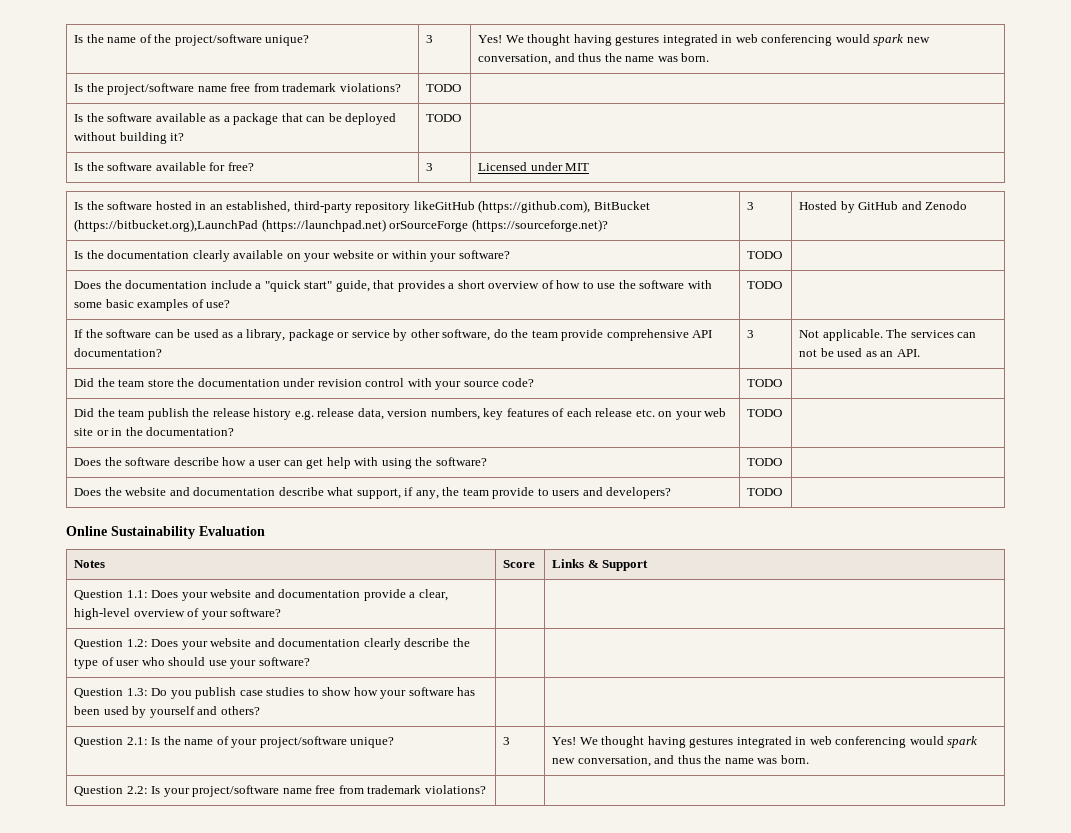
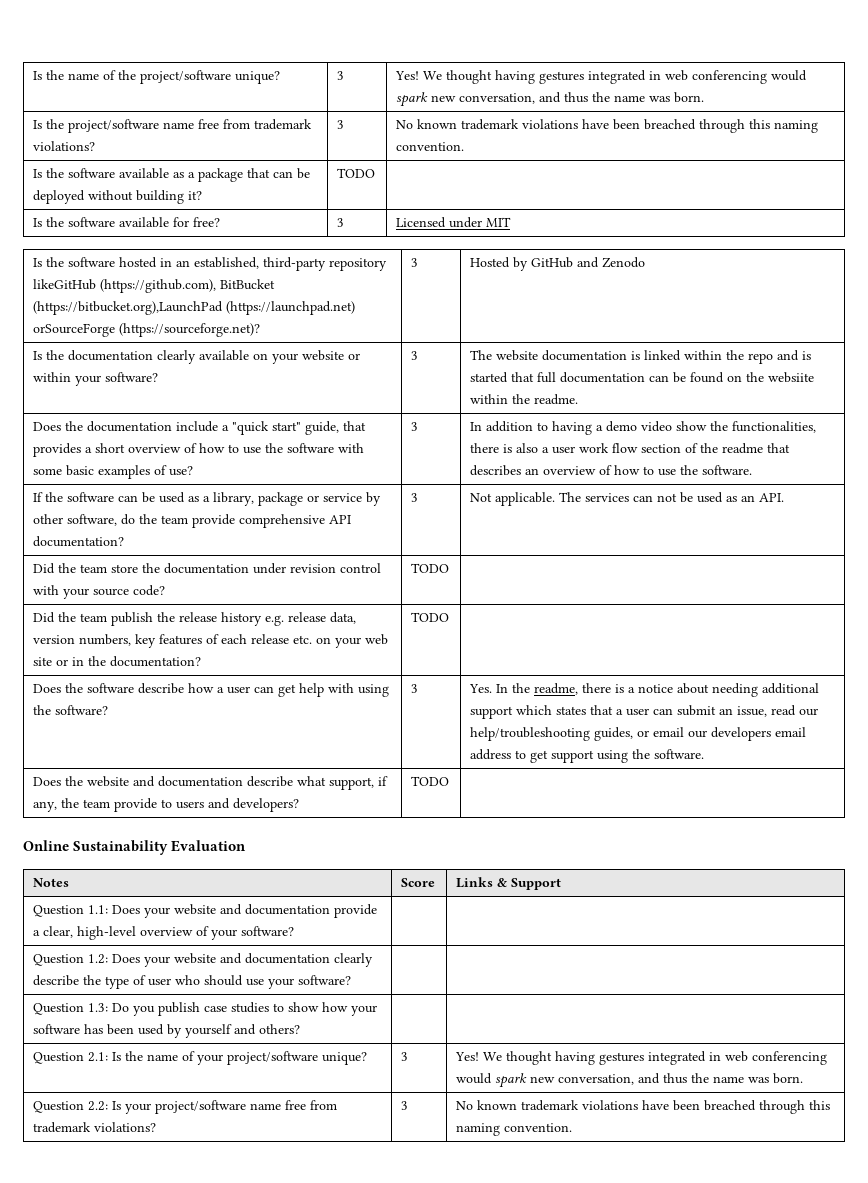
- Is the project/software name free from trademark violations? | TODO |
+ Is the project/software name free from trademark violations? | 3 | No known trademark violations have been breached through this naming convention.
- Is the documentation clearly available on your website or within your software? | TODO |
+ Is the documentation clearly available on your website or within your software? | 3 | The website documentation is linked within the repo and is started that full documentation can be found on the websiite within the readme.
- Does the documentation include a "quick start" guide, that provides a short overview of how to use the software with some basic examples of use? | TODO
+ Does the documentation include a "quick start" guide, that provides a short overview of how to use the software with some basic examples of use? | 3 | In addition to having a demo video show the functionalities, there is also a user work flow section of the readme that describes an overview of how to use the software.
- Does the software describe how a user can get help with using the software? | TODO
+ Does the software describe how a user can get help with using the software? | 3 | Yes. In the readme, there is a notice about needing additional support which states that a user can submit an issue, read our help/troubleshooting guides, or email our developers email address to get support using the software.
- Question 2.2: Is your project/software name free from trademark violations? | |
+ Question 2.2: Is your project/software name free from trademark violations? | 3 | No known trademark violations have been breached through this naming convention.

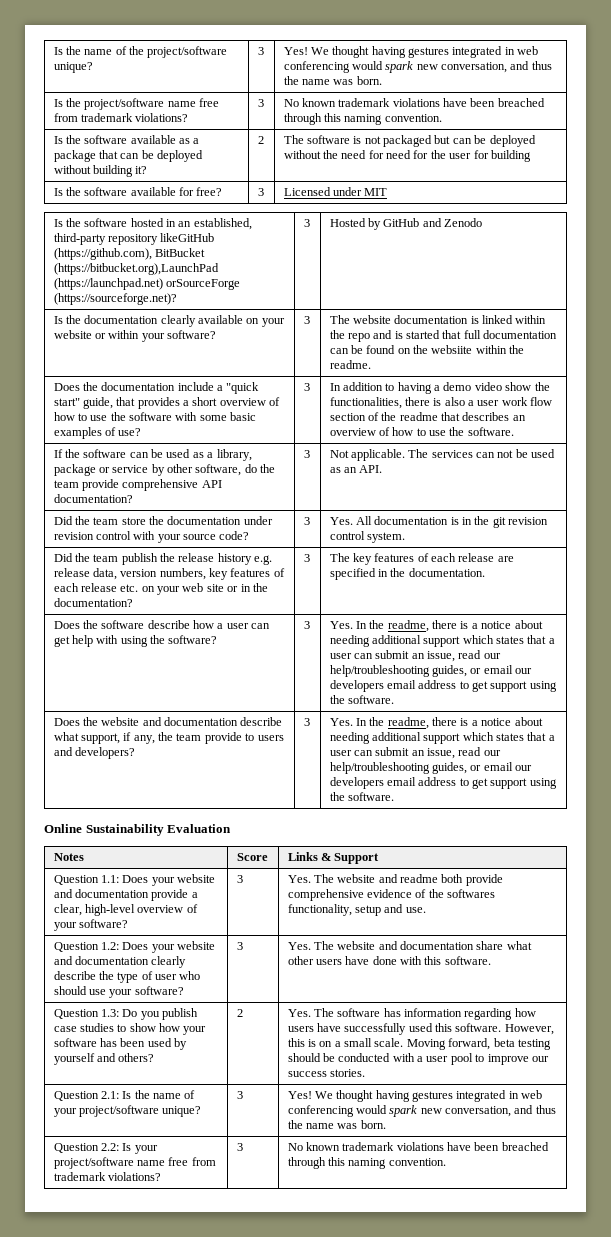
- Is the software available as a package that can be deployed without building it? | TODO |
+ Is the software available as a package that can be deployed without building it? | 2 | The software is not packaged but can be deployed without the need for need for the user for building
- Did the team store the documentation under revision control with your source code? | TODO |
+ Did the team store the documentation under revision control with your source code? | 3 | Yes. All documentation is in the git revision control system.
- Did the team publish the release history e.g. release data, version numbers, key features of each release etc. on your web site or in the documentation? | TODO |
+ Did the team publish the release history e.g. release data, version numbers, key features of each release etc. on your web site or in the documentation? | 3 | The key features of each release are specified in the documentation.
- Does the website and documentation describe what support, if any, the team provide to users and developers? | TODO
+ Does the website and documentation describe what support, if any, the team provide to users and developers? | 3 | Yes. In the readme, there is a notice about needing additional support which states that a user can submit an issue, read our help/troubleshooting guides, or email our developers email address to get support using the software.
- Question 1.1: Does your website and documentation provide a clear, high-level overview of your software? | |
+ Question 1.1: Does your website and documentation provide a clear, high-level overview of your software? | 3 | Yes. The website and readme both provide comprehensive evidence of the softwares functionality, setup and use.
- Question 1.2: Does your website and documentation clearly describe the type of user who should use your software? | |
+ Question 1.2: Does your website and documentation clearly describe the type of user who should use your software? | 3 | Yes. The website and documentation share what other users have done with this software.
+ 2 | Yes. The software has information regarding how users have successfully used this software. However, this is on a small scale. Moving forward, beta testing should be conducted with a user pool to improve our success stories.

